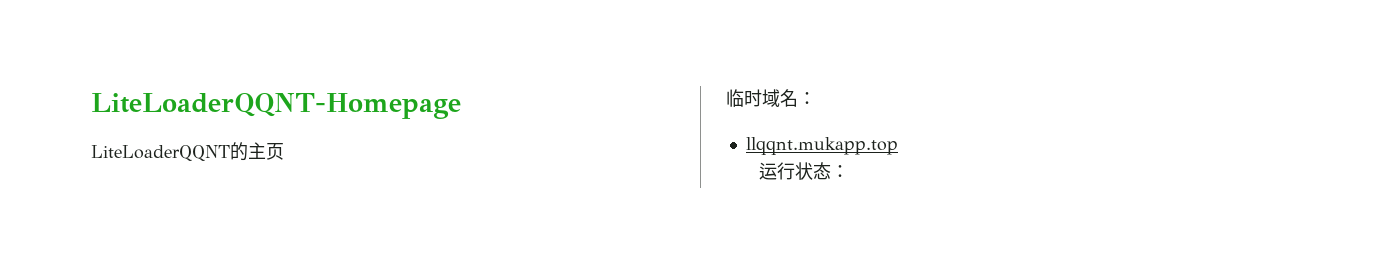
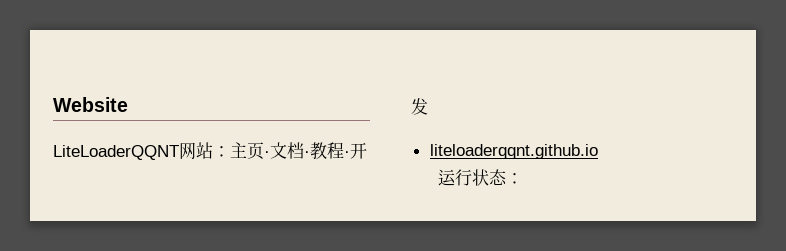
- LiteLoaderQQNT-Homepage
+ Website
- LiteLoaderQQNT的主页
- 临时域名：
- llqqnt.mukapp.top
+ LiteLoaderQQNT网站：主页·文档·教程·开发
+ liteloaderqqnt.github.io

